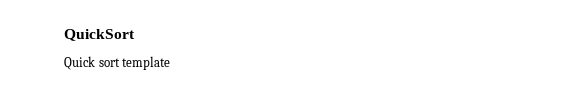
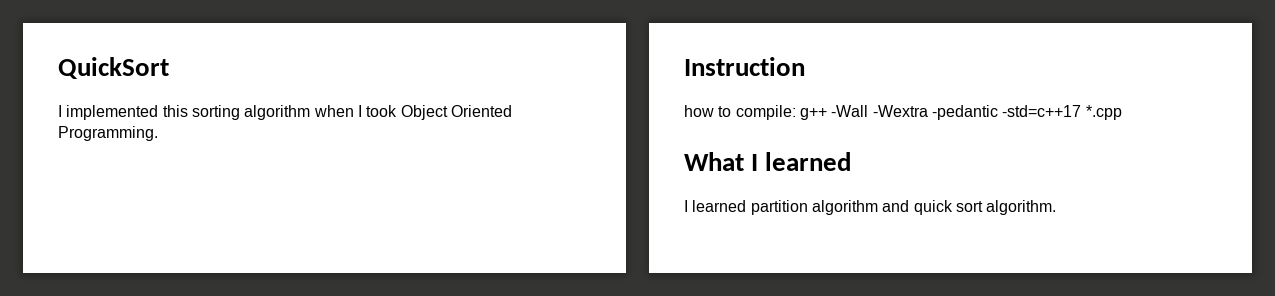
- Quick sort template
+ I implemented this sorting algorithm when I took Object Oriented Programming.
+ Instruction
+ how to compile: g++ -Wall -Wextra -pedantic -std=c++17 *.cpp
+ What I learned
+ I learned partition algorithm and quick sort algorithm.

